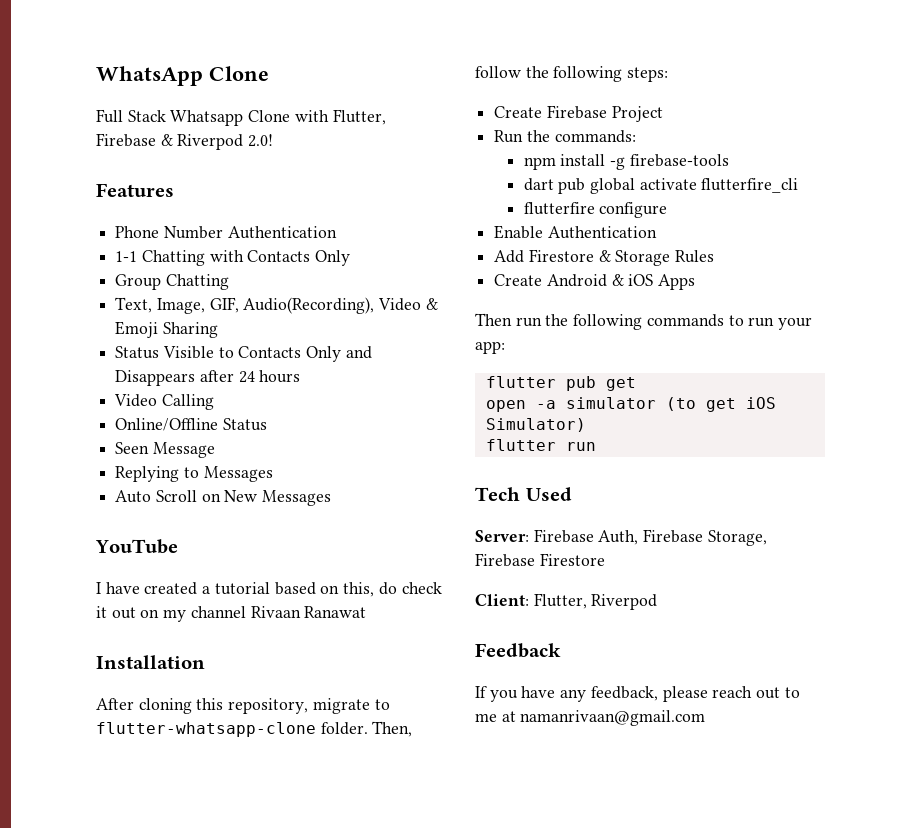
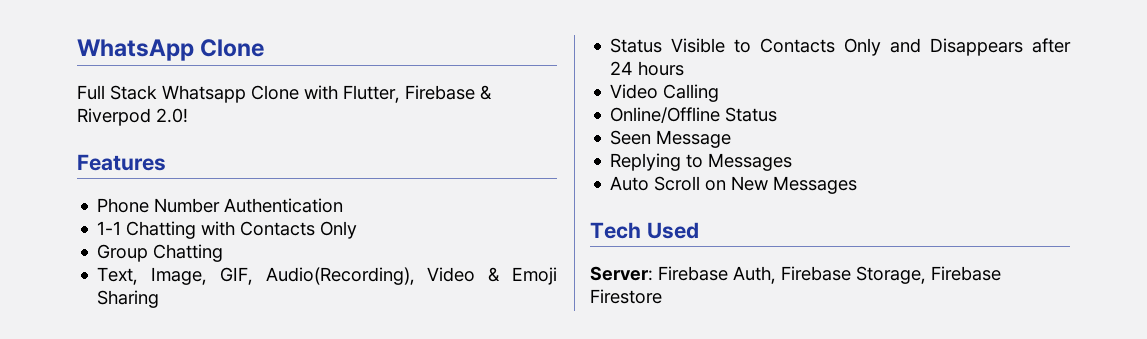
- YouTube
- I have created a tutorial based on this, do check it out on my channel Rivaan Ranawat
- Installation
- After cloning this repository, migrate to flutter-whatsapp-clone folder. Then, follow the following steps:
- Create Firebase Project
- Run the commands:
- npm install -g firebase-tools
- dart pub global activate flutterfire_cli
- flutterfire configure
- Enable Authentication
- Add Firestore & Storage Rules
- Create Android & iOS Apps
- Then run the following commands to run your app:
- flutter pub get
- open -a simulator (to get iOS Simulator)
- flutter run
- Client: Flutter, Riverpod
- Feedback
- If you have any feedback, please reach out to me at namanrivaan@gmail.com

